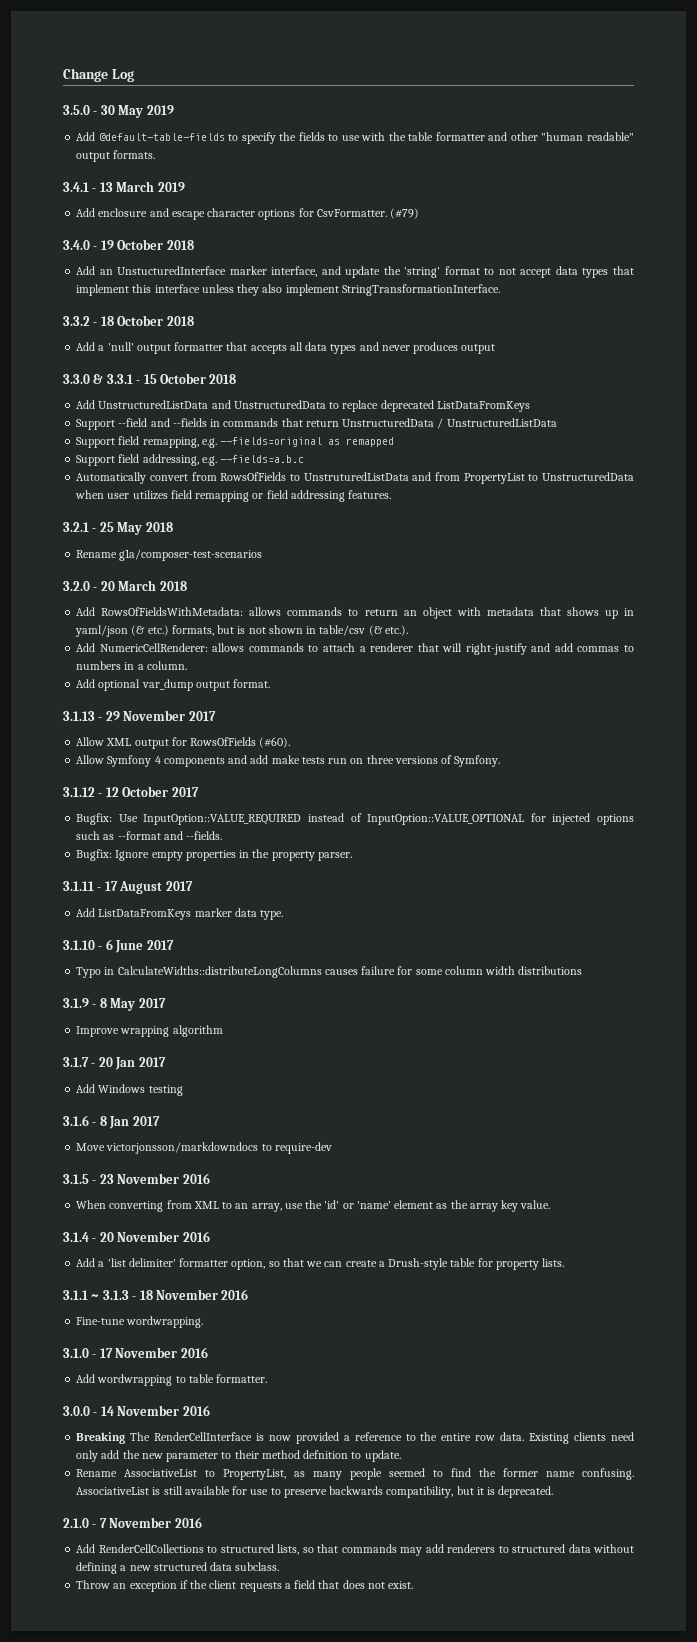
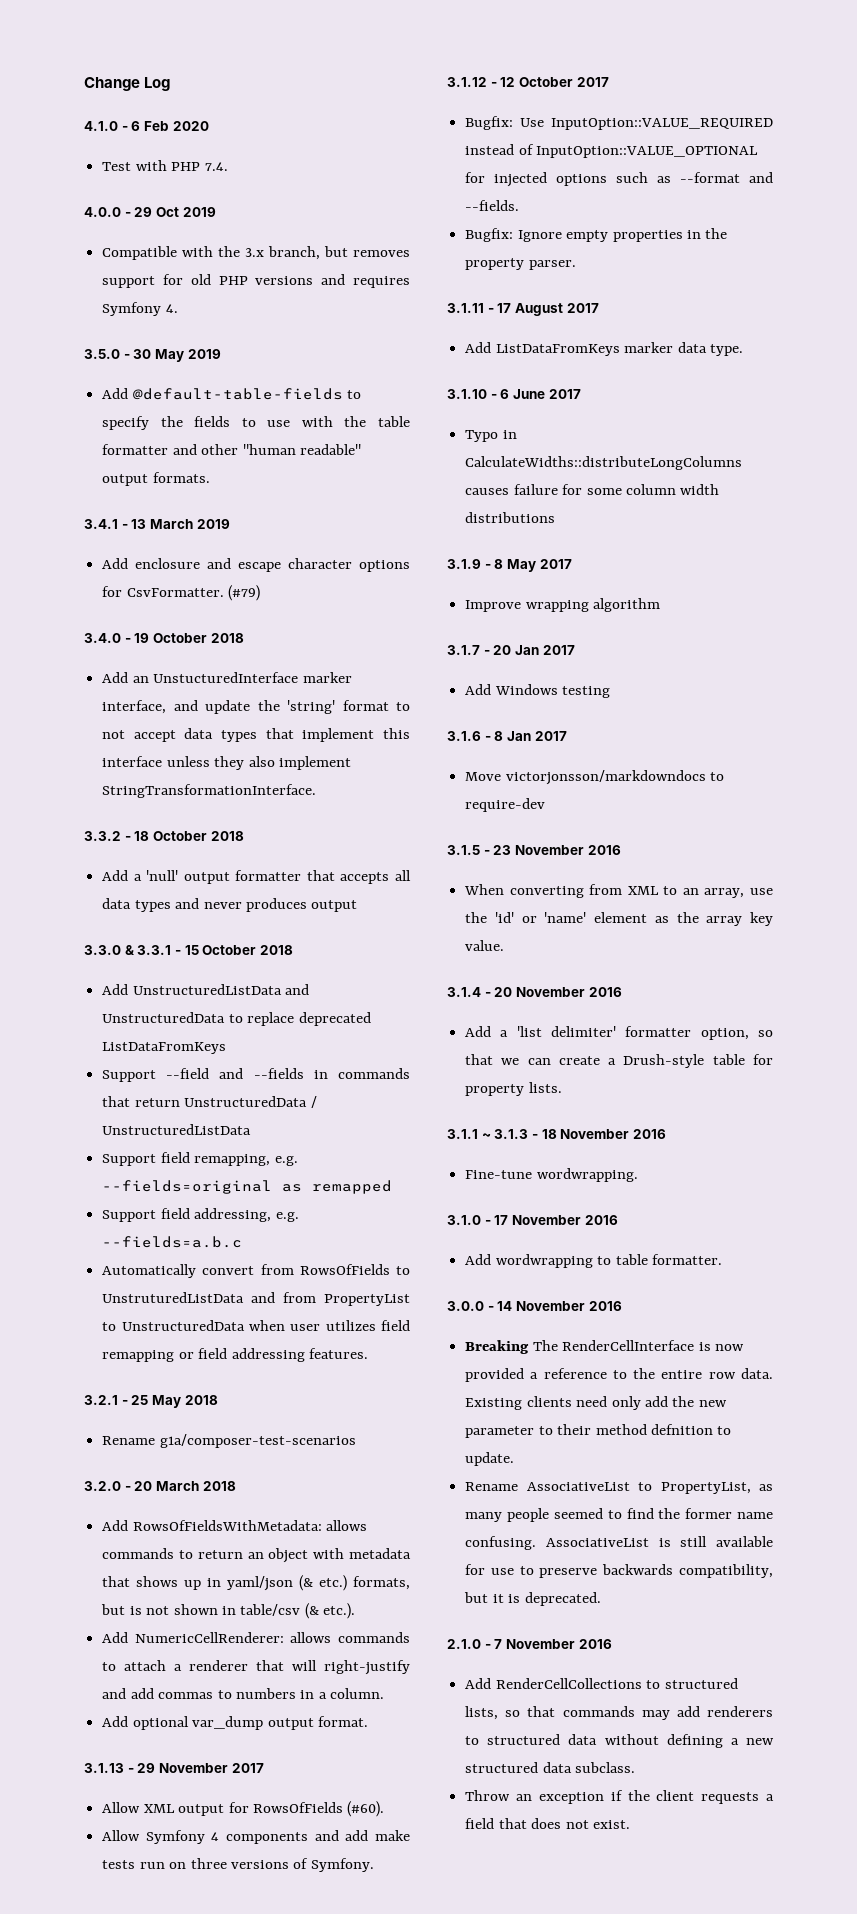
+ 4.1.0 - 6 Feb 2020
+ Test with PHP 7.4.
+ 4.0.0 - 29 Oct 2019
+ Compatible with the 3.x branch, but removes support for old PHP versions and requires Symfony 4.

